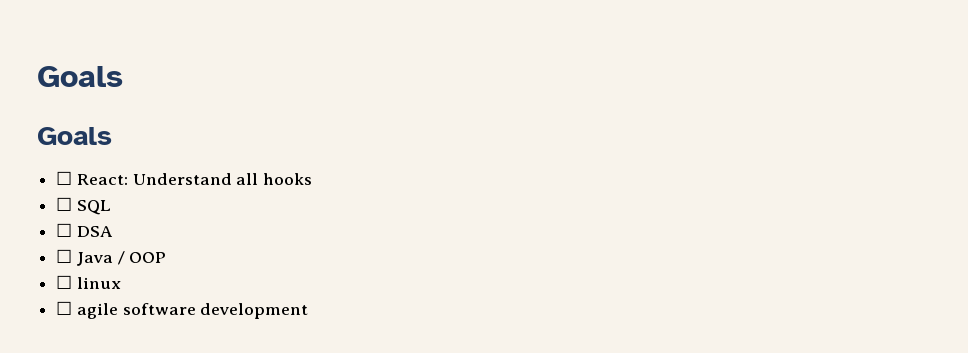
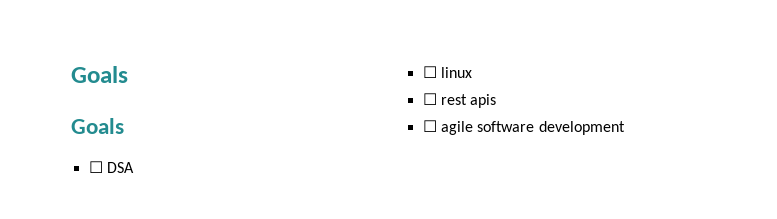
- ☐ React: Understand all hooks
- ☐ SQL
  ☐ DSA
- ☐ Java / OOP
+ ☐ rest apis

